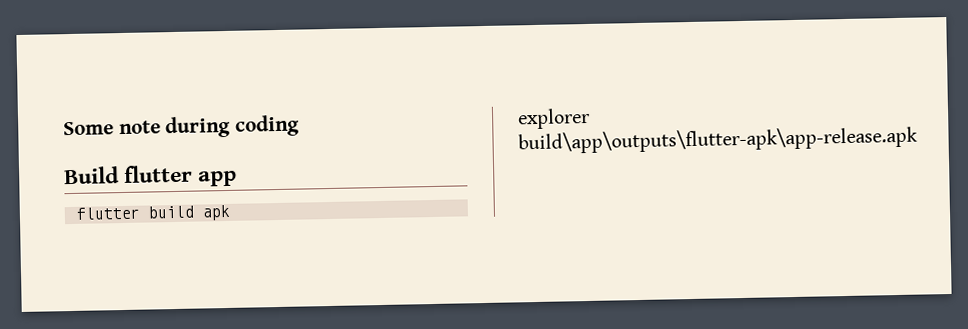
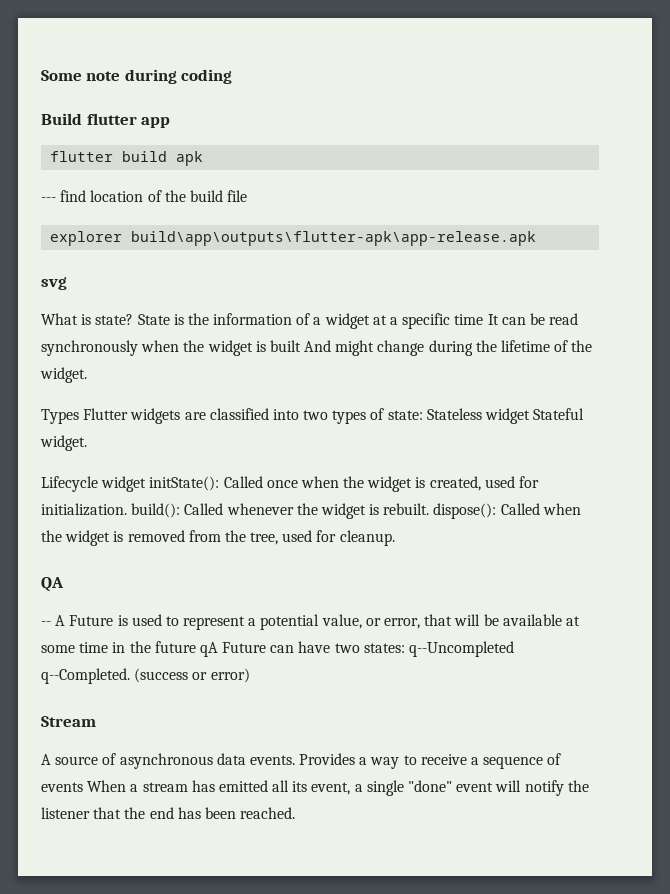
+ --- find location of the build file
  explorer build\app\outputs\flutter-apk\app-release.apk
+ svg
+ What is state? State is the information of a widget at a specific time It can be read synchronously when the widget is built And might change during the lifetime of the widget.
+ Types Flutter widgets are classified into two types of state: Stateless widget Stateful widget.
+ Lifecycle widget initState(): Called once when the widget is created, used for initialization. build(): Called whenever the widget is rebuilt. dispose(): Called when the widget is removed from the tree, used for cleanup.
+ QA
+ -- A Future is used to represent a potential value, or error, that will be available at some time in the future qA Future can have two states: q--Uncompleted q--Completed. (success or error)
+ Stream
+ A source of asynchronous data events. Provides a way to receive a sequence of events When a stream has emitted all its event, a single "done" event will notify the listener that the end has been reached.

